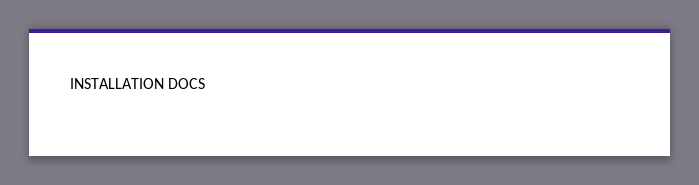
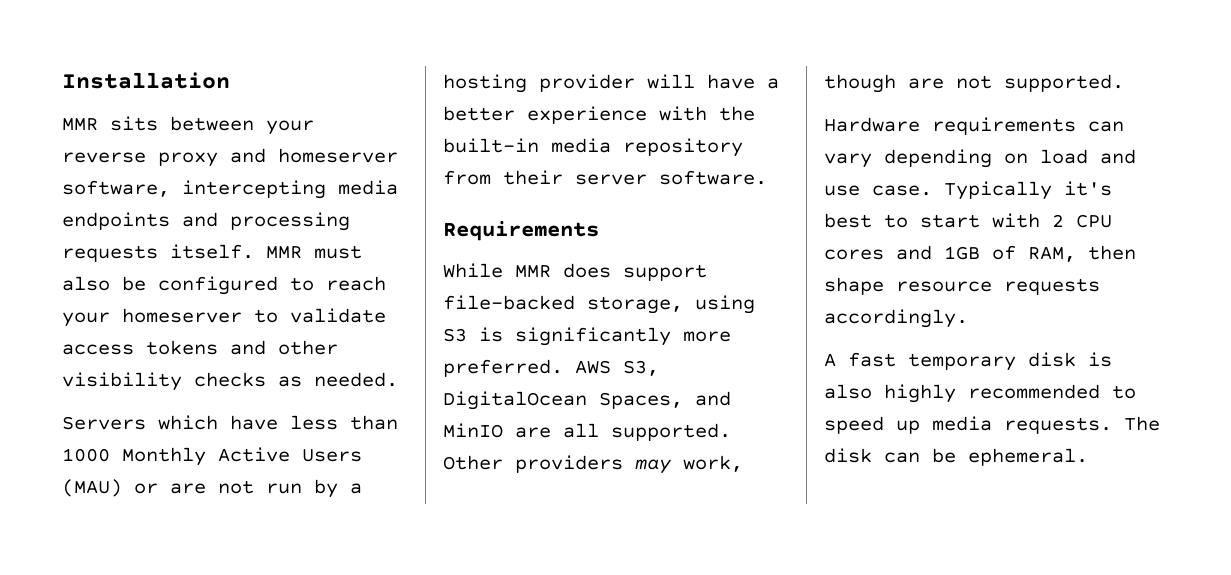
- INSTALLATION DOCS
+ Installation
+ MMR sits between your reverse proxy and homeserver software, intercepting media endpoints and processing requests itself. MMR must also be configured to reach your homeserver to validate access tokens and other visibility checks as needed.
+ Servers which have less than 1000 Monthly Active Users (MAU) or are not run by a hosting provider will have a better experience with the built-in media repository from their server software.
+ Requirements
+ While MMR does support file-backed storage, using S3 is significantly more preferred. AWS S3, DigitalOcean Spaces, and MinIO are all supported. Other providers may work, though are not supported.
+ Hardware requirements can vary depending on load and use case. Typically it's best to start with 2 CPU cores and 1GB of RAM, then shape resource requests accordingly.
+ A fast temporary disk is also highly recommended to speed up media requests. The disk can be ephemeral.

